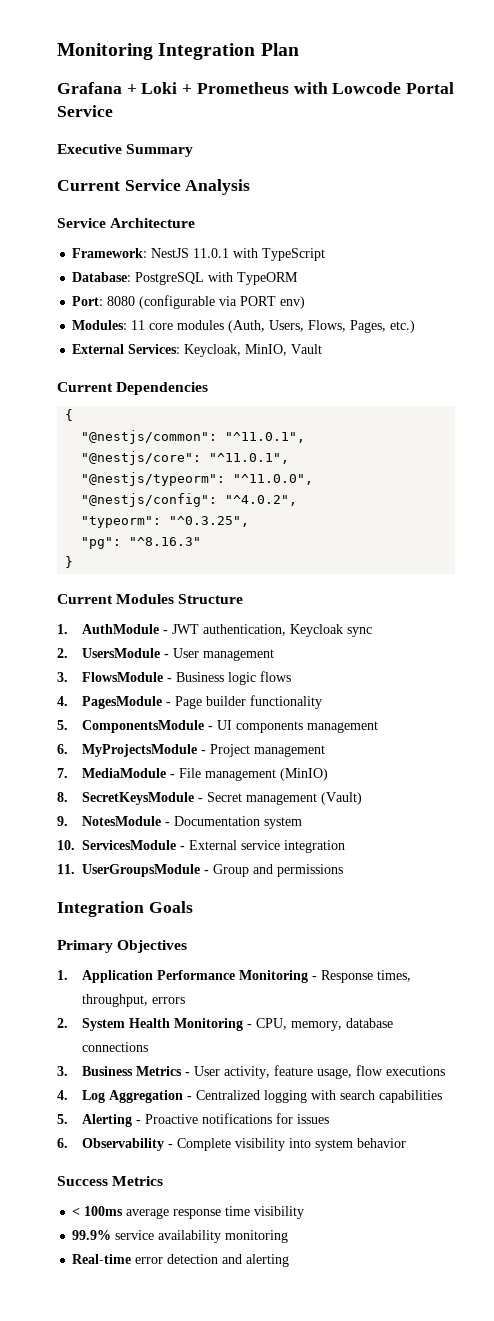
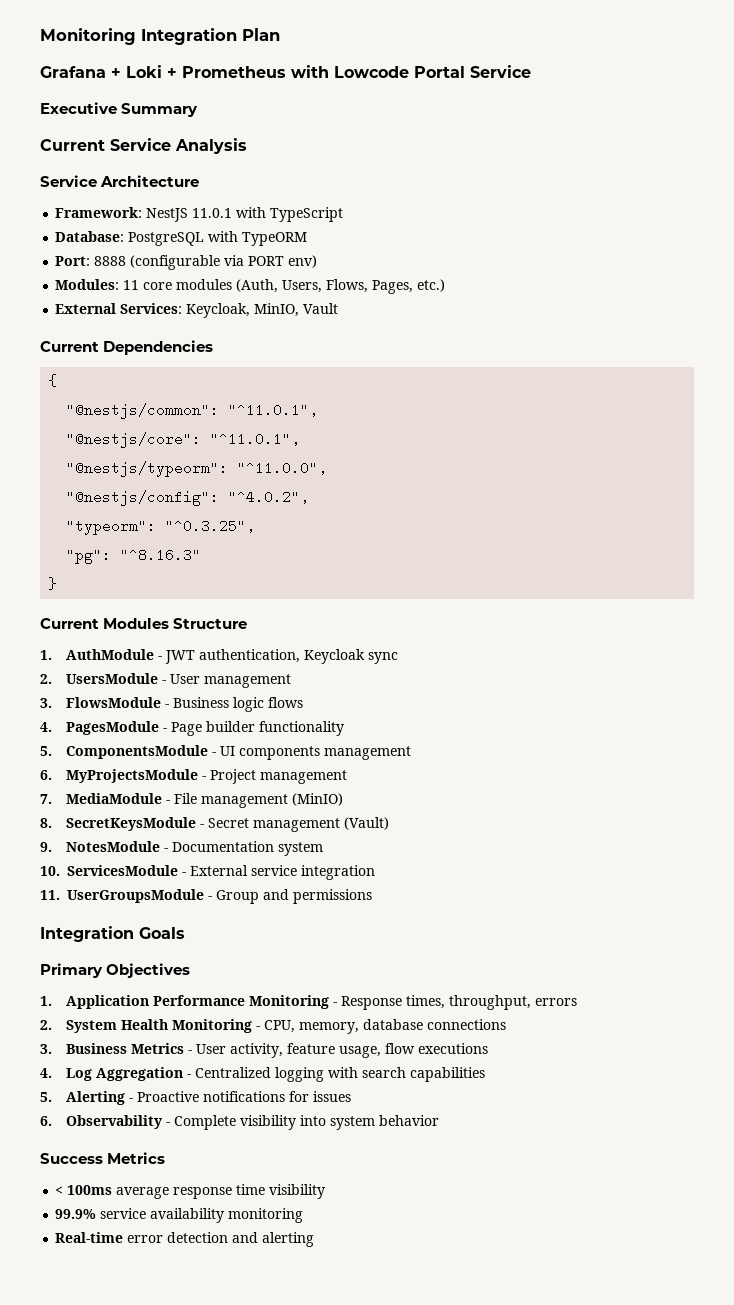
- Port: 8080 (configurable via PORT env)
+ Port: 8888 (configurable via PORT env)

